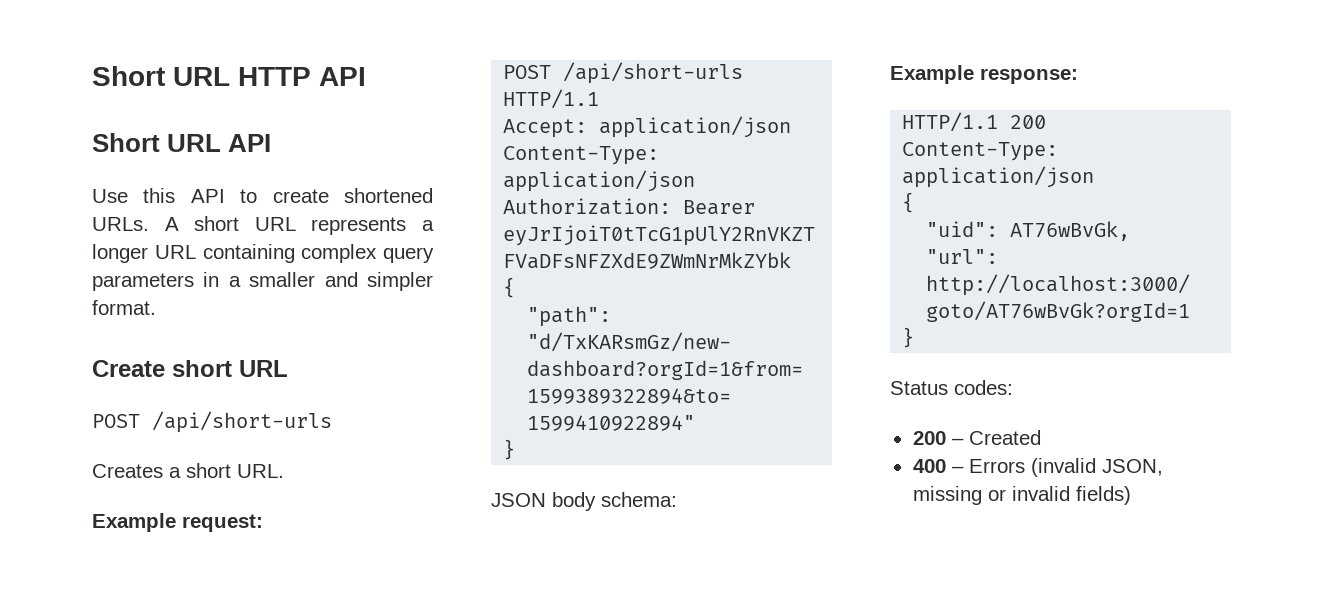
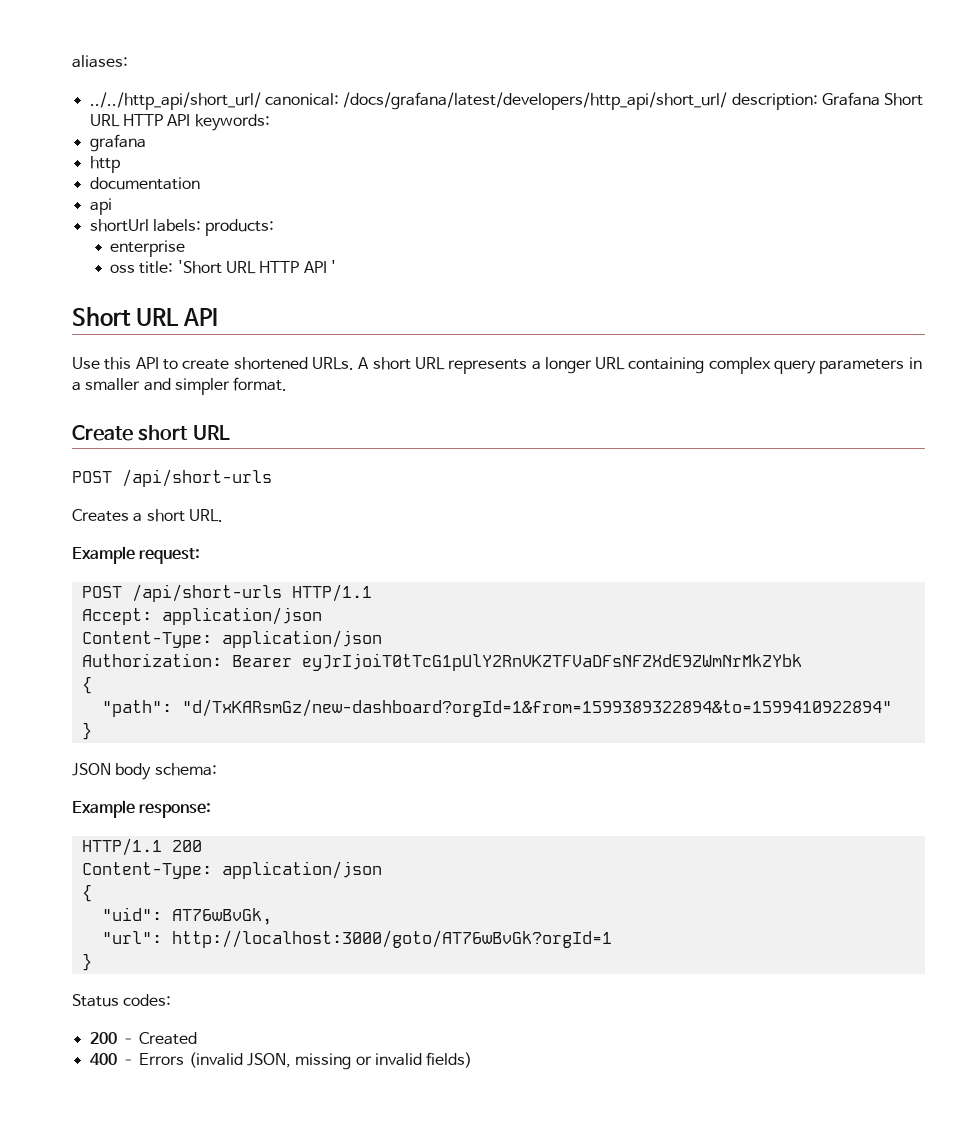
- Short URL HTTP API
+ aliases:
+ ../../http_api/short_url/ canonical: /docs/grafana/latest/developers/http_api/short_url/ description: Grafana Short URL HTTP API keywords:
+ grafana
+ http
+ documentation
+ api
+ shortUrl labels: products:
+ enterprise
+ oss title: 'Short URL HTTP API '

